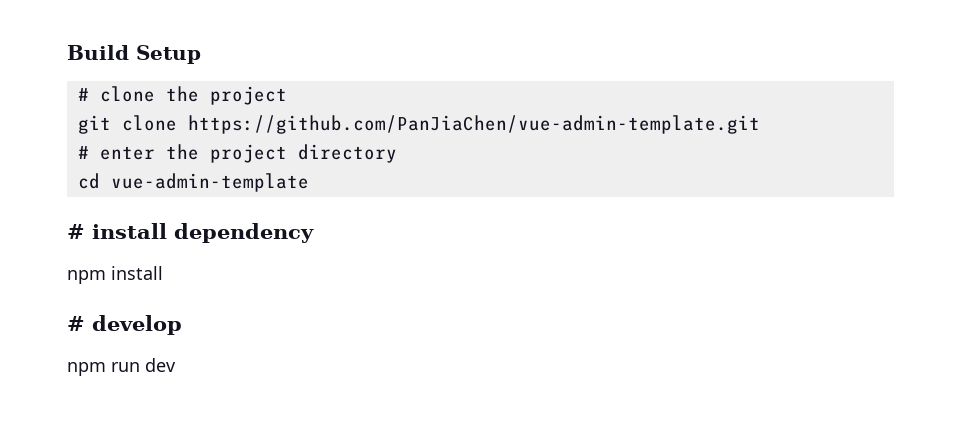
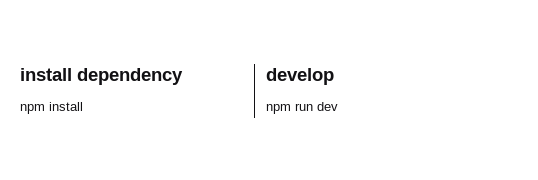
- Build Setup
- # clone the project
- git clone https://github.com/PanJiaChen/vue-admin-template.git
- # enter the project directory
- cd vue-admin-template
- # install dependency
+ install dependency
- # develop
+ develop

